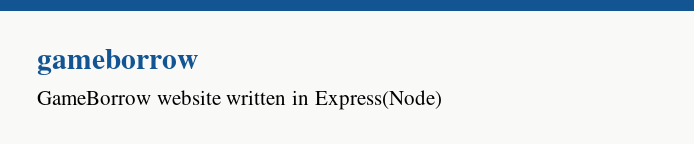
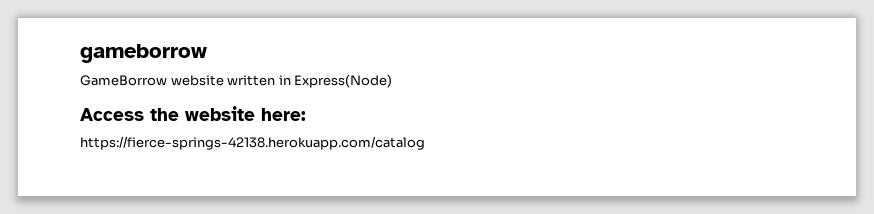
+ Access the website here:
+ https://fierce-springs-42138.herokuapp.com/catalog

